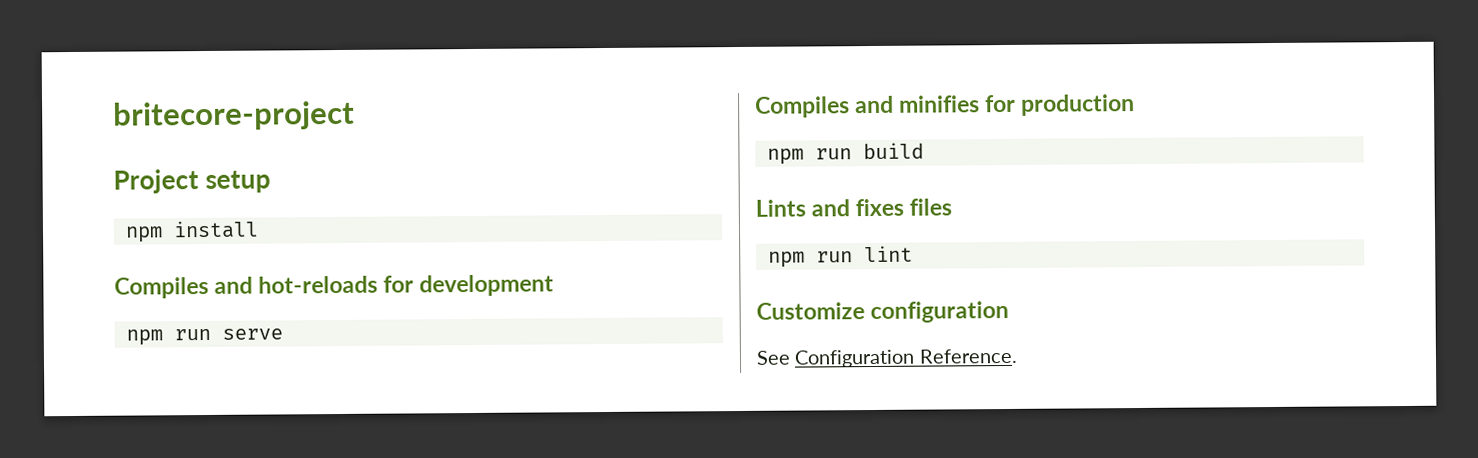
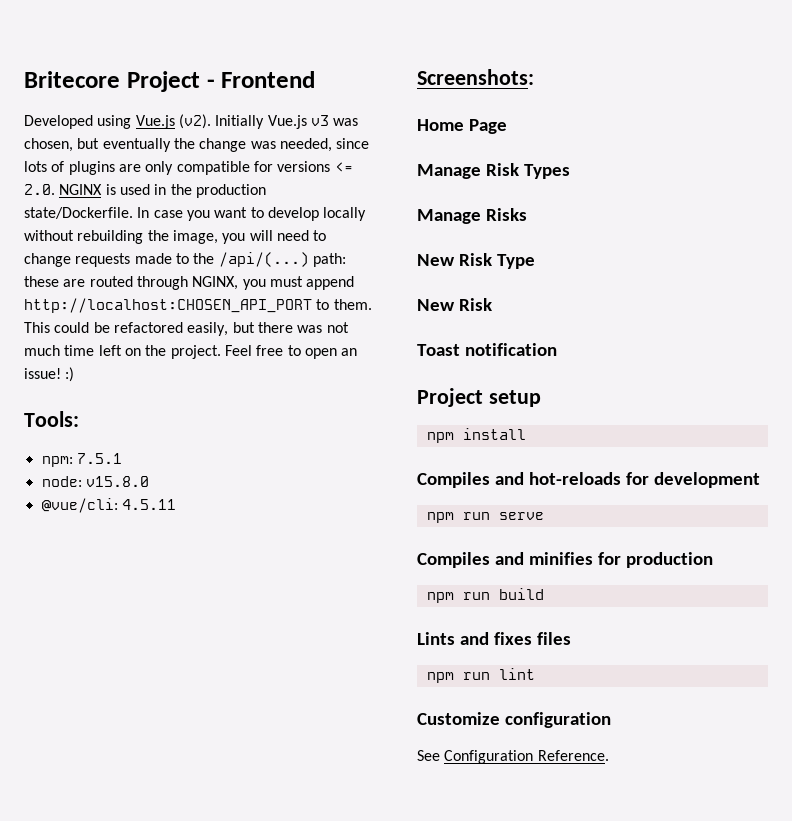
- britecore-project
+ Britecore Project - Frontend
+ Developed using Vue.js (v2). Initially Vue.js v3 was chosen, but eventually the change was needed, since lots of plugins are only compatible for versions <= 2.0. NGINX is used in the production state/Dockerfile. In case you want to develop locally without rebuilding the image, you will need to change requests made to the /api/(...) path: these are routed through NGINX, you must append http://localhost:CHOSEN_API_PORT to them. This could be refactored easily, but there was not much time left on the project. Feel free to open an issue! :)
+ Tools:
+ npm: 7.5.1
+ node: v15.8.0
+ @vue/cli: 4.5.11
+ Screenshots:
+ Home Page
+ Manage Risk Types
+ Manage Risks
+ New Risk Type
+ New Risk
+ Toast notification

